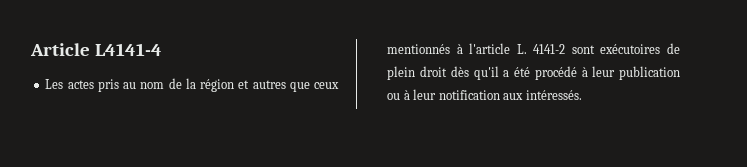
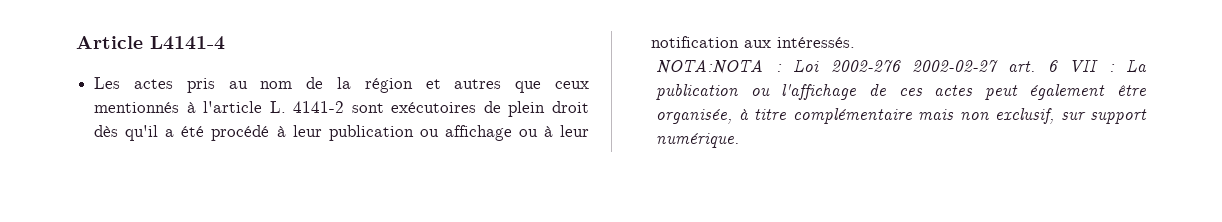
- Les actes pris au nom de la région et autres que ceux mentionnés à l'article L. 4141-2 sont exécutoires de plein droit dès qu'il a été procédé à leur publication ou à leur notification aux intéressés.
+ Les actes pris au nom de la région et autres que ceux mentionnés à l'article L. 4141-2 sont exécutoires de plein droit dès qu'il a été procédé à leur publication ou affichage ou à leur notification aux intéressés.
+ NOTA:NOTA : Loi 2002-276 2002-02-27 art. 6 VII : La publication ou l'affichage de ces actes peut également être organisée, à titre complémentaire mais non exclusif, sur support numérique.

